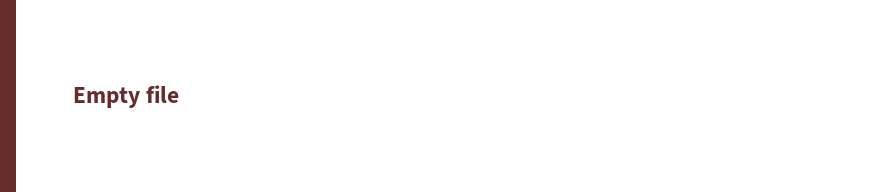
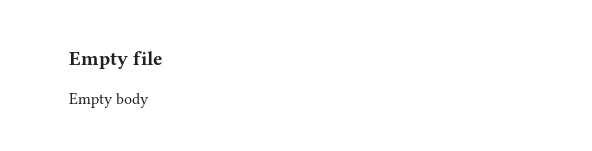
+ Empty body

